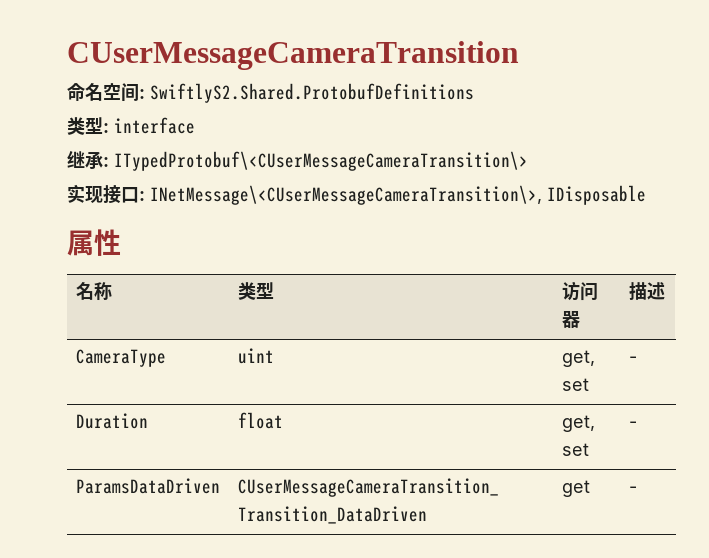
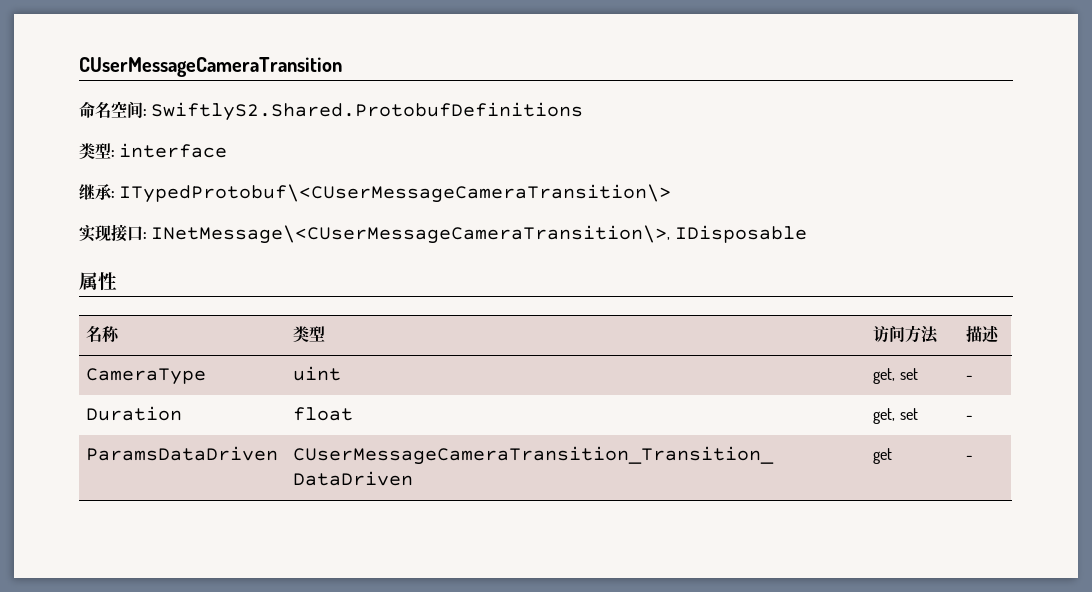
- 名称 | 类型 | 访问器 | 描述
+ 名称 | 类型 | 访问方法 | 描述

